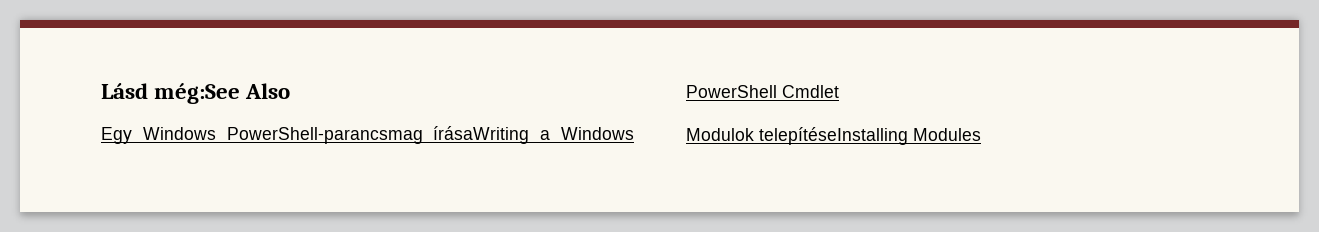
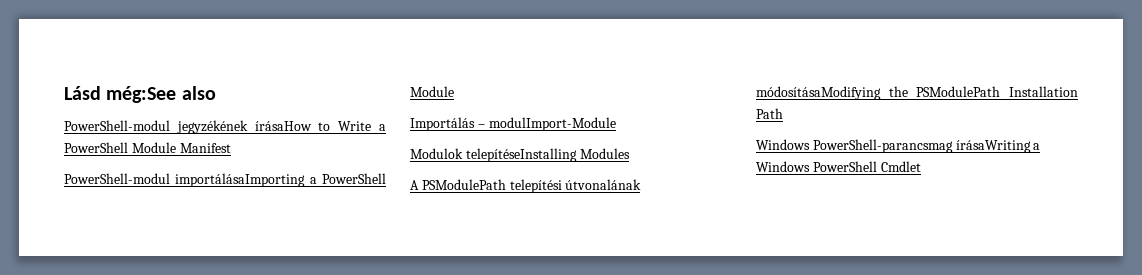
- Lásd még:See Also
- Egy Windows PowerShell-parancsmag írásaWriting a Windows PowerShell Cmdlet
+ Lásd még:See also
+ PowerShell-modul jegyzékének írásaHow to Write a PowerShell Module Manifest
+ PowerShell-modul importálásaImporting a PowerShell Module
+ Importálás – modulImport-Module
+ Modulok telepítéseInstalling Modules
+ A PSModulePath telepítési útvonalának módosításaModifying the PSModulePath Installation Path
+ Windows PowerShell-parancsmag írásaWriting a Windows PowerShell Cmdlet
- Modulok telepítéseInstalling Modules

